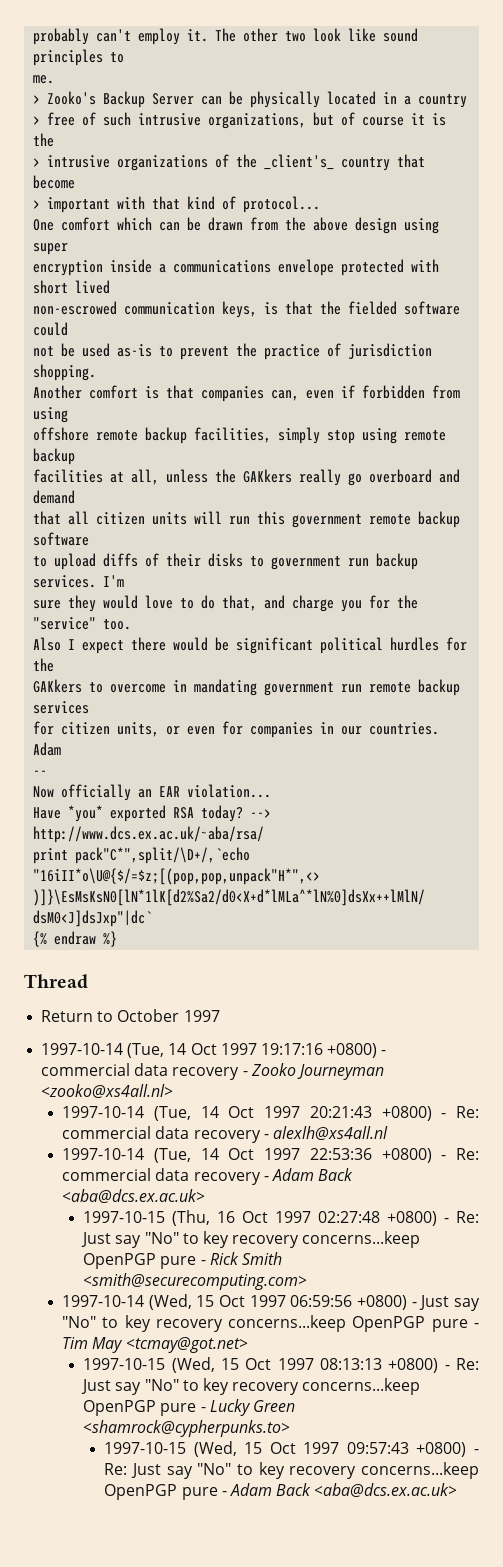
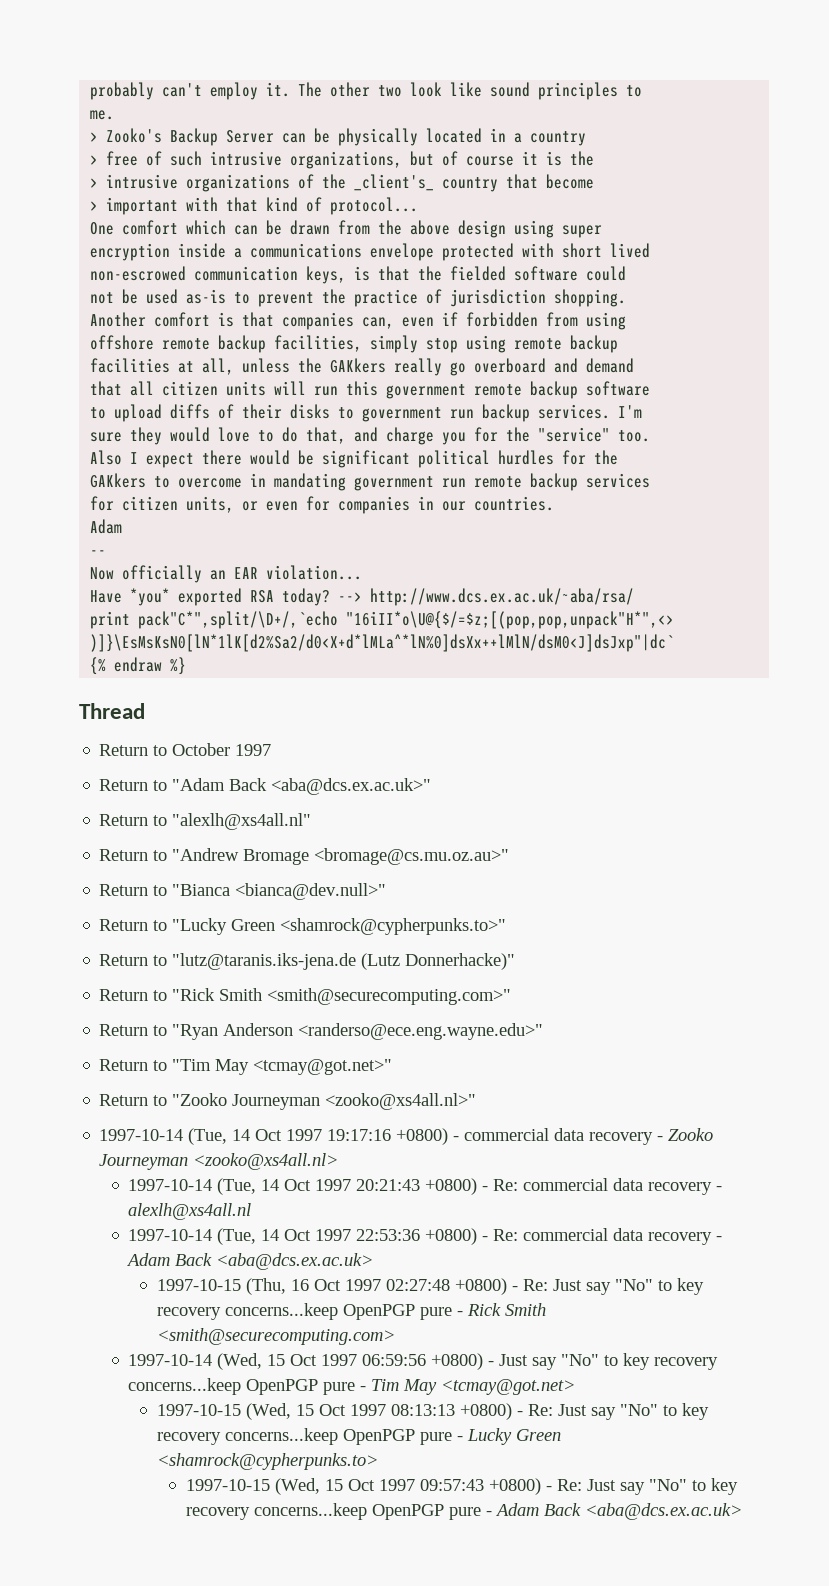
+ Return to "Adam Back <aba@dcs.ex.ac.uk>"
+ Return to "alexlh@xs4all.nl"
+ Return to "Andrew Bromage <bromage@cs.mu.oz.au>"
+ Return to "Bianca <bianca@dev.null>"
+ Return to "Lucky Green <shamrock@cypherpunks.to>"
+ Return to "lutz@taranis.iks-jena.de (Lutz Donnerhacke)"
+ Return to "Rick Smith <smith@securecomputing.com>"
+ Return to "Ryan Anderson <randerso@ece.eng.wayne.edu>"
+ Return to "Tim May <tcmay@got.net>"
+ Return to "Zooko Journeyman <zooko@xs4all.nl>"

